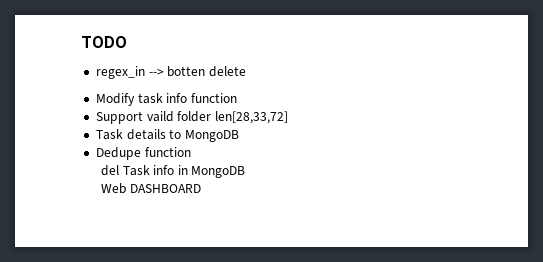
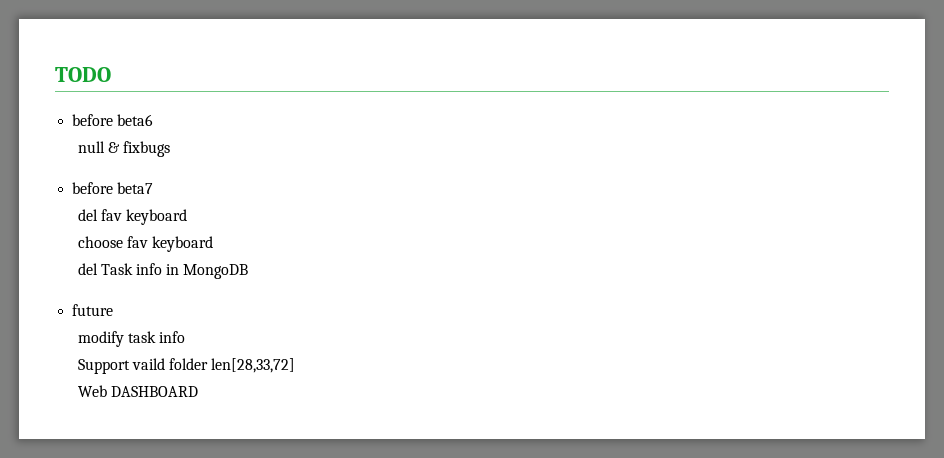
- regex_in --> botten delete
- Modify task info function
- Support vaild folder len[28,33,72]
- Task details to MongoDB
- Dedupe function
+ before beta6
+ null & fixbugs
+ before beta7
+ del fav keyboard
+ choose fav keyboard
+ future
+ modify task info
+ Support vaild folder len[28,33,72]

